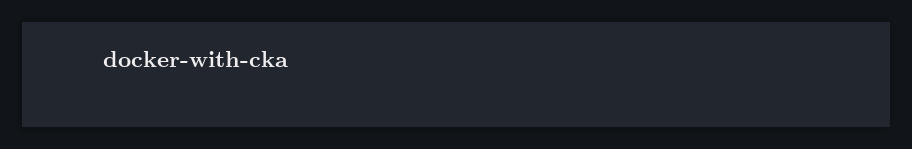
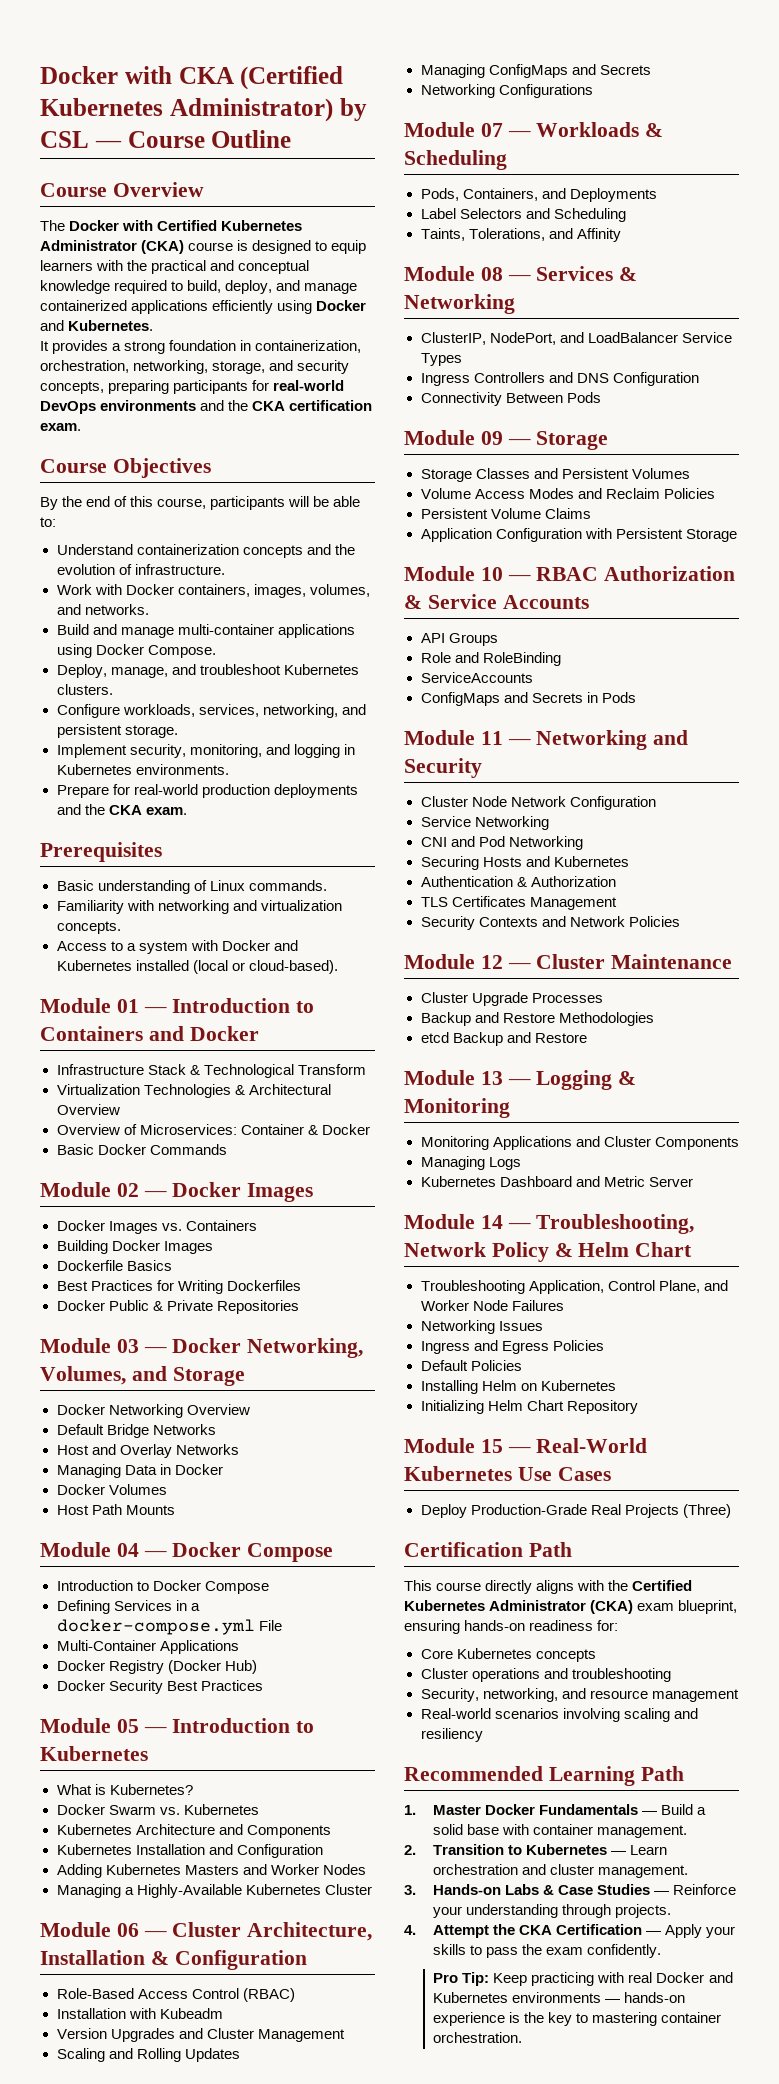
- docker-with-cka
+ Docker with CKA (Certified Kubernetes Administrator) by CSL — Course Outline
+ Course Overview
+ The Docker with Certified Kubernetes Administrator (CKA) course is designed to equip learners with the practical and conceptual knowledge required to build, deploy, and manage containerized applications efficiently using Docker and Kubernetes.
+ It provides a strong foundation in containerization, orchestration, networking, storage, and security concepts, preparing participants for real-world DevOps environments and the CKA certification exam.
+ Course Objectives
+ By the end of this course, participants will be able to:
+ Understand containerization concepts and the evolution of infrastructure.
+ Work with Docker containers, images, volumes, and networks.
+ Build and manage multi-container applications using Docker Compose.
+ Deploy, manage, and troubleshoot Kubernetes clusters.
+ Configure workloads, services, networking, and persistent storage.
+ Implement security, monitoring, and logging in Kubernetes environments.
+ Prepare for real-world production deployments and the CKA exam.
+ Prerequisites
+ Basic understanding of Linux commands.
+ Familiarity with networking and virtualization concepts.
+ Access to a system with Docker and Kubernetes installed (local or cloud-based).
+ Module 01 — Introduction to Containers and Docker
+ Infrastructure Stack & Technological Transform
+ Virtualization Technologies & Architectural Overview
+ Overview of Microservices: Container & Docker
+ Basic Docker Commands
+ Module 02 — Docker Images
+ Docker Images vs. Containers
+ Building Docker Images
+ Dockerfile Basics
+ Best Practices for Writing Dockerfiles
+ Docker Public & Private Repositories
+ Module 03 — Docker Networking, Volumes, and Storage
+ Docker Networking Overview
+ Default Bridge Networks
+ Host and Overlay Networks
+ Managing Data in Docker
+ Docker Volumes
+ Host Path Mounts
+ Module 04 — Docker Compose
+ Introduction to Docker Compose
+ Defining Services in a docker-compose.yml File
+ Multi-Container Applications
+ Docker Registry (Docker Hub)
+ Docker Security Best Practices
+ Module 05 — Introduction to Kubernetes
+ What is Kubernetes?
+ Docker Swarm vs. Kubernetes
+ Kubernetes Architecture and Components
+ Kubernetes Installation and Configuration
+ Adding Kubernetes Masters and Worker Nodes
+ Managing a Highly-Available Kubernetes Cluster
+ Module 06 — Cluster Architecture, Installation & Configuration
+ Role-Based Access Control (RBAC)
+ Installation with Kubeadm
+ Version Upgrades and Cluster Management
+ Scaling and Rolling Updates
+ Managing ConfigMaps and Secrets
+ Networking Configurations
+ Module 07 — Workloads & Scheduling
+ Pods, Containers, and Deployments
+ Label Selectors and Scheduling
+ Taints, Tolerations, and Affinity
+ Module 08 — Services & Networking
+ ClusterIP, NodePort, and LoadBalancer Service Types
+ Ingress Controllers and DNS Configuration
+ Connectivity Between Pods
+ Module 09 — Storage
+ Storage Classes and Persistent Volumes
+ Volume Access Modes and Reclaim Policies
+ Persistent Volume Claims
+ Application Configuration with Persistent Storage
+ Module 10 — RBAC Authorization & Service Accounts
+ API Groups
+ Role and RoleBinding
+ ServiceAccounts
+ ConfigMaps and Secrets in Pods
+ Module 11 — Networking and Security
+ Cluster Node Network Configuration
+ Service Networking
+ CNI and Pod Networking
+ Securing Hosts and Kubernetes
+ Authentication & Authorization
+ TLS Certificates Management
+ Security Contexts and Network Policies
+ Module 12 — Cluster Maintenance
+ Cluster Upgrade Processes
+ Backup and Restore Methodologies
+ etcd Backup and Restore
+ Module 13 — Logging & Monitoring
+ Monitoring Applications and Cluster Components
+ Managing Logs
+ Kubernetes Dashboard and Metric Server
+ Module 14 — Troubleshooting, Network Policy & Helm Chart
+ Troubleshooting Application, Control Plane, and Worker Node Failures
+ Networking Issues
+ Ingress and Egress Policies
+ Default Policies
+ Installing Helm on Kubernetes
+ Initializing Helm Chart Repository
+ Module 15 — Real-World Kubernetes Use Cases
+ Deploy Production-Grade Real Projects (Three)
+ Certification Path
+ This course directly aligns with the Certified Kubernetes Administrator (CKA) exam blueprint, ensuring hands-on readiness for:
+ Core Kubernetes concepts
+ Cluster operations and troubleshooting
+ Security, networking, and resource management
+ Real-world scenarios involving scaling and resiliency
+ Recommended Learning Path
+ 1. Master Docker Fundamentals — Build a solid base with container management.
+ 2. Transition to Kubernetes — Learn orchestration and cluster management.
+ 3. Hands-on Labs & Case Studies — Reinforce your understanding through projects.
+ 4. Attempt the CKA Certification — Apply your skills to pass the exam confidently.
+ Pro Tip: Keep practicing with real Docker and Kubernetes environments — hands-on experience is the key to mastering container orchestration.

